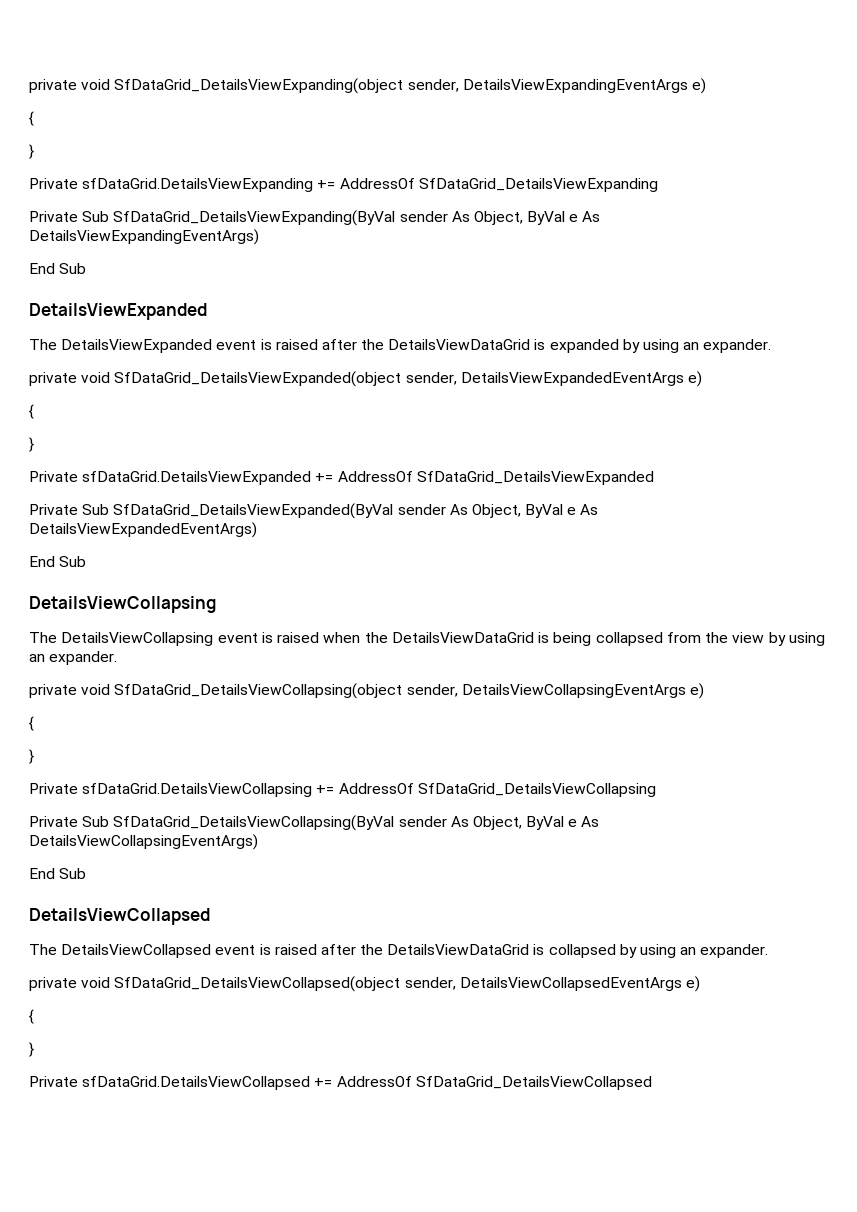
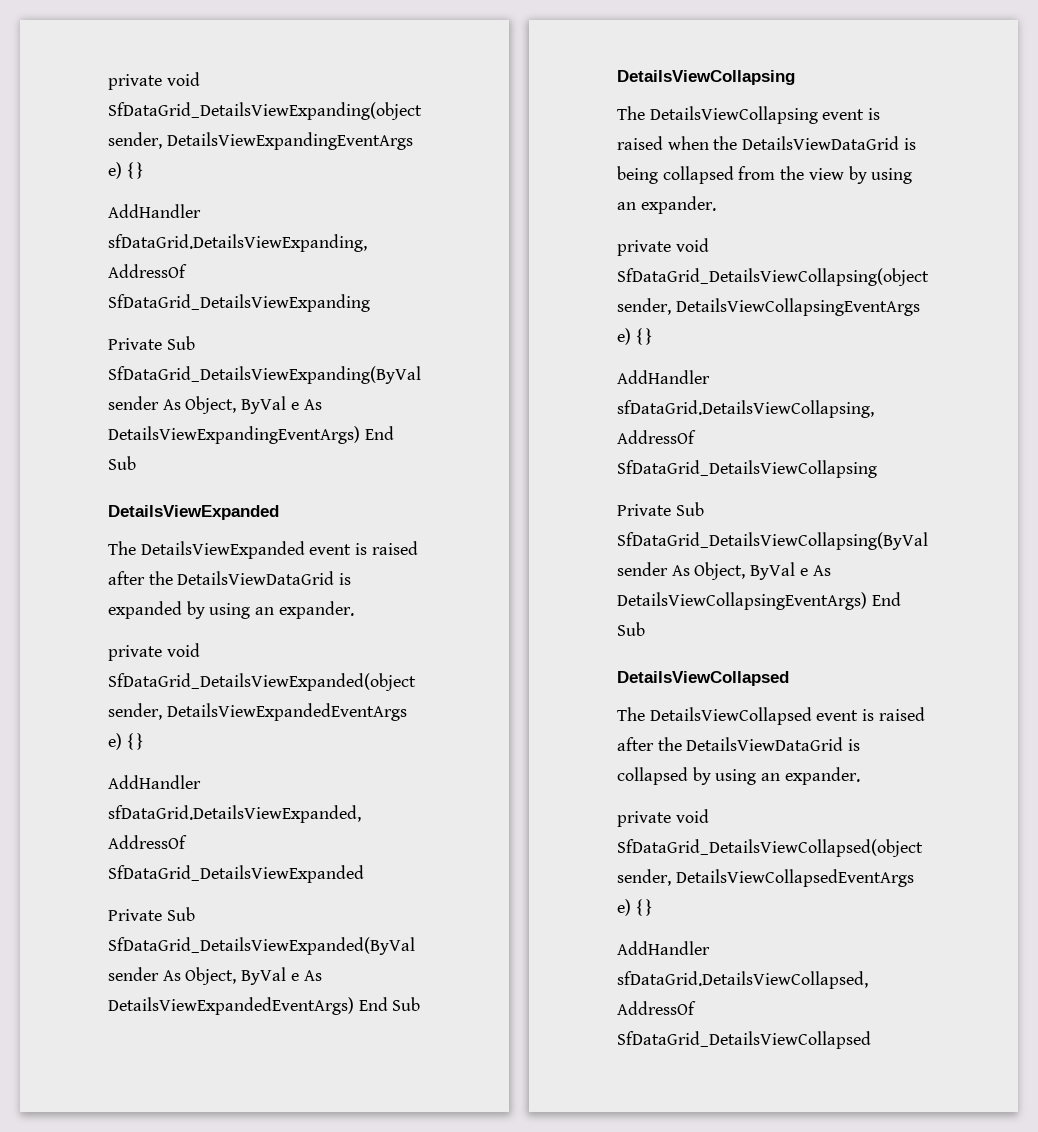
- private void SfDataGrid_DetailsViewExpanding(object sender, DetailsViewExpandingEventArgs e)
- {
- }
- Private sfDataGrid.DetailsViewExpanding += AddressOf SfDataGrid_DetailsViewExpanding
+ private void SfDataGrid_DetailsViewExpanding(object sender, DetailsViewExpandingEventArgs e) { }
+ AddHandler sfDataGrid.DetailsViewExpanding, AddressOf SfDataGrid_DetailsViewExpanding
- Private Sub SfDataGrid_DetailsViewExpanding(ByVal sender As Object, ByVal e As DetailsViewExpandingEventArgs)
- End Sub
+ Private Sub SfDataGrid_DetailsViewExpanding(ByVal sender As Object, ByVal e As DetailsViewExpandingEventArgs) End Sub
- private void SfDataGrid_DetailsViewExpanded(object sender, DetailsViewExpandedEventArgs e)
- {
- }
- Private sfDataGrid.DetailsViewExpanded += AddressOf SfDataGrid_DetailsViewExpanded
+ private void SfDataGrid_DetailsViewExpanded(object sender, DetailsViewExpandedEventArgs e) { }
+ AddHandler sfDataGrid.DetailsViewExpanded, AddressOf SfDataGrid_DetailsViewExpanded
- Private Sub SfDataGrid_DetailsViewExpanded(ByVal sender As Object, ByVal e As DetailsViewExpandedEventArgs)
- End Sub
+ Private Sub SfDataGrid_DetailsViewExpanded(ByVal sender As Object, ByVal e As DetailsViewExpandedEventArgs) End Sub
- private void SfDataGrid_DetailsViewCollapsing(object sender, DetailsViewCollapsingEventArgs e)
- {
- }
- Private sfDataGrid.DetailsViewCollapsing += AddressOf SfDataGrid_DetailsViewCollapsing
+ private void SfDataGrid_DetailsViewCollapsing(object sender, DetailsViewCollapsingEventArgs e) { }
+ AddHandler sfDataGrid.DetailsViewCollapsing, AddressOf SfDataGrid_DetailsViewCollapsing
- Private Sub SfDataGrid_DetailsViewCollapsing(ByVal sender As Object, ByVal e As DetailsViewCollapsingEventArgs)
- End Sub
+ Private Sub SfDataGrid_DetailsViewCollapsing(ByVal sender As Object, ByVal e As DetailsViewCollapsingEventArgs) End Sub
- private void SfDataGrid_DetailsViewCollapsed(object sender, DetailsViewCollapsedEventArgs e)
- {
- }
- Private sfDataGrid.DetailsViewCollapsed += AddressOf SfDataGrid_DetailsViewCollapsed
+ private void SfDataGrid_DetailsViewCollapsed(object sender, DetailsViewCollapsedEventArgs e) { }
+ AddHandler sfDataGrid.DetailsViewCollapsed, AddressOf SfDataGrid_DetailsViewCollapsed

